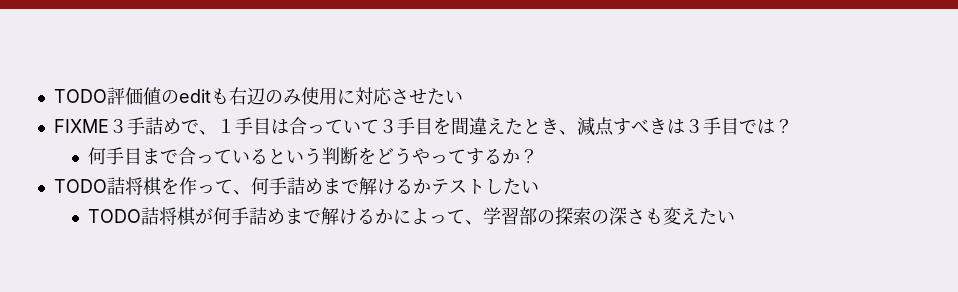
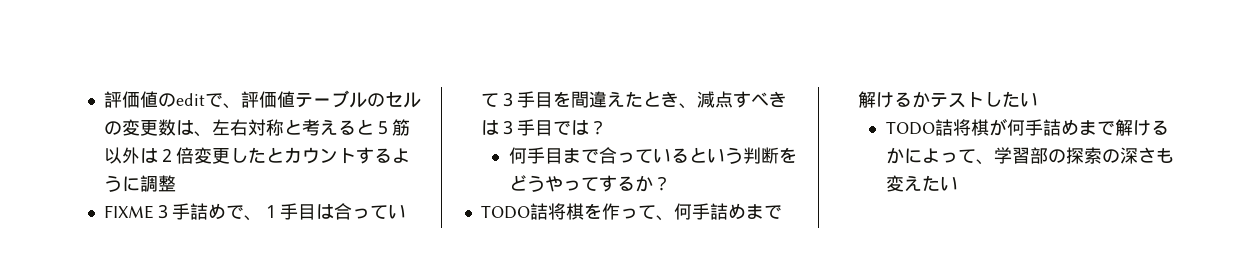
- TODO評価値のeditも右辺のみ使用に対応させたい
+ 評価値のeditで、評価値テーブルのセルの変更数は、左右対称と考えると５筋以外は２倍変更したとカウントするように調整

